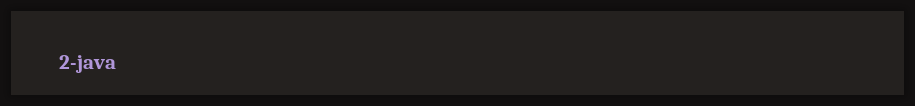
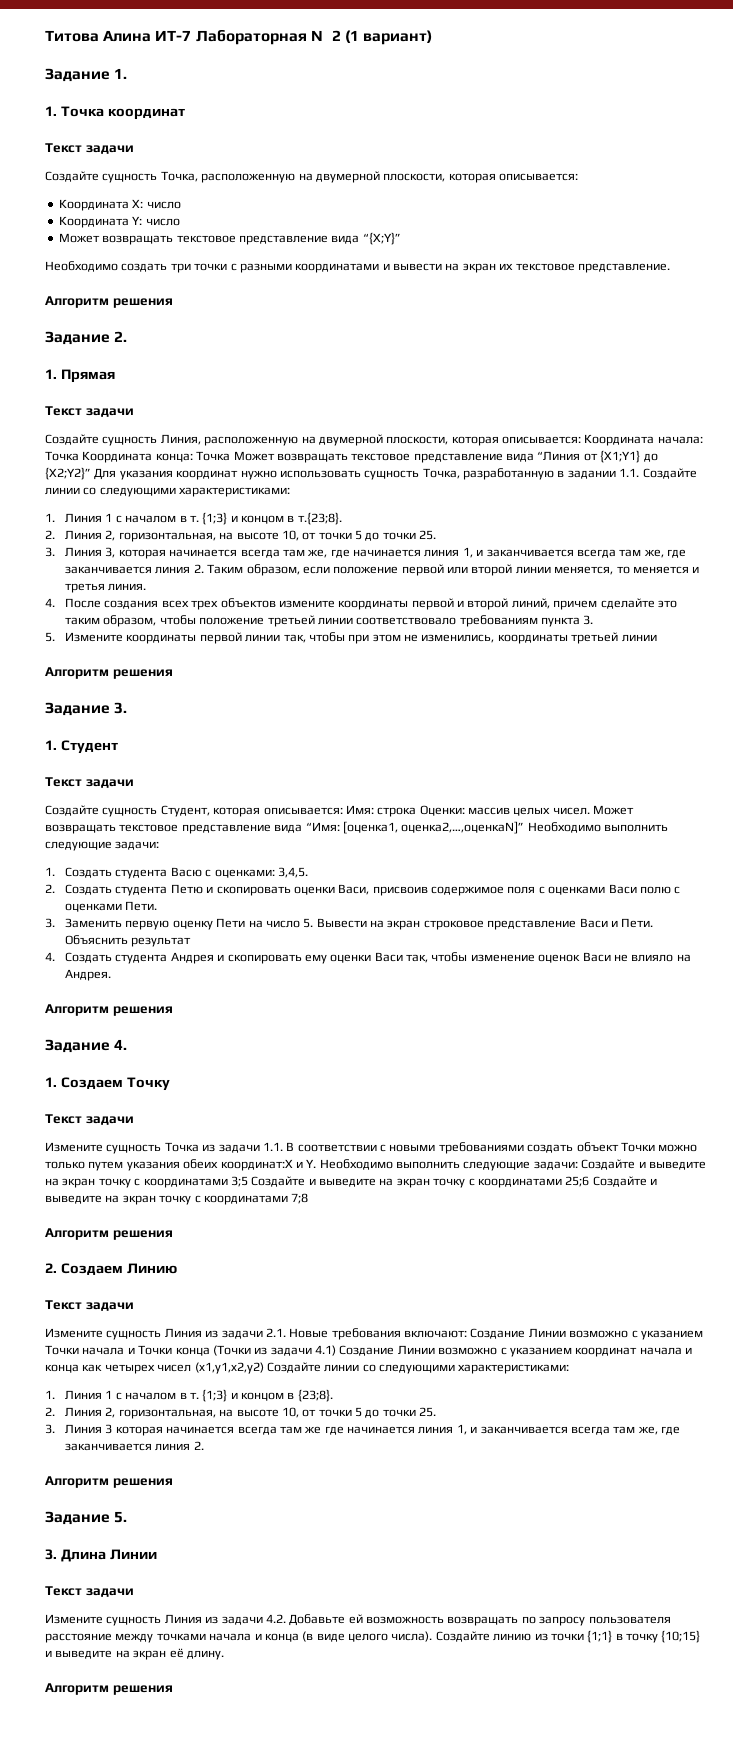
- 2-java
+ Титова Алина ИТ-7 Лабораторная №2 (1 вариант)
+ Задание 1.
+ 1. Точка координат
+ Текст задачи
+ Создайте сущность Точка, расположенную на двумерной плоскости, которая описывается:
+ Координата Х: число
+ Координата Y: число
+ Может возвращать текстовое представление вида “{X;Y}”
+ Необходимо создать три точки с разными координатами и вывести на экран их текстовое представление.
+ Алгоритм решения
+ Задание 2.
+ 1. Прямая
+ Текст задачи
+ Создайте сущность Линия, расположенную на двумерной плоскости, которая описывается: Координата начала: Точка Координата конца: Точка Может возвращать текстовое представление вида “Линия от {X1;Y1} до {X2;Y2}” Для указания координат нужно использовать сущность Точка, разработанную в задании 1.1. Создайте линии со следующими характеристиками:
+ 1. Линия 1 с началом в т. {1;3} и концом в т.{23;8}.
+ 2. Линия 2, горизонтальная, на высоте 10, от точки 5 до точки 25.
+ 3. Линия 3, которая начинается всегда там же, где начинается линия 1, и заканчивается всегда там же, где заканчивается линия 2. Таким образом, если положение первой или второй линии меняется, то меняется и третья линия.
+ 4. После создания всех трех объектов измените координаты первой и второй линий, причем сделайте это таким образом, чтобы положение третьей линии соответствовало требованиям пункта 3.
+ 5. Измените координаты первой линии так, чтобы при этом не изменились, координаты третьей линии
+ Алгоритм решения
+ Задание 3.
+ 1. Студент
+ Текст задачи
+ Создайте сущность Студент, которая описывается: Имя: строка Оценки: массив целых чисел. Может возвращать текстовое представление вида “Имя: [оценка1, оценка2,…,оценкаN]” Необходимо выполнить следующие задачи:
+ 1. Создать студента Васю с оценками: 3,4,5.
+ 2. Создать студента Петю и скопировать оценки Васи, присвоив содержимое поля с оценками Васи полю с оценками Пети.
+ 3. Заменить первую оценку Пети на число 5. Вывести на экран строковое представление Васи и Пети. Объяснить результат
+ 4. Создать студента Андрея и скопировать ему оценки Васи так, чтобы изменение оценок Васи не влияло на Андрея.
+ Алгоритм решения
+ Задание 4.
+ 1. Создаем Точку
+ Текст задачи
+ Измените сущность Точка из задачи 1.1. В соответствии с новыми требованиями создать объект Точки можно только путем указания обеих координат:X и Y. Необходимо выполнить следующие задачи: Создайте и выведите на экран точку с координатами 3;5 Создайте и выведите на экран точку с координатами 25;6 Создайте и выведите на экран точку с координатами 7;8
+ Алгоритм решения
+ 2. Создаем Линию
+ Текст задачи
+ Измените сущность Линия из задачи 2.1. Новые требования включают: Создание Линии возможно с указанием Точки начала и Точки конца (Точки из задачи 4.1) Создание Линии возможно с указанием координат начала и конца как четырех чисел (x1,y1,x2,y2) Создайте линии со следующими характеристиками:
+ 1. Линия 1 с началом в т. {1;3} и концом в {23;8}.
+ 2. Линия 2, горизонтальная, на высоте 10, от точки 5 до точки 25.
+ 3. Линия 3 которая начинается всегда там же где начинается линия 1, и заканчивается всегда там же, где заканчивается линия 2.
+ Алгоритм решения
+ Задание 5.
+ 3. Длина Линии
+ Текст задачи
+ Измените сущность Линия из задачи 4.2. Добавьте ей возможность возвращать по запросу пользователя расстояние между точками начала и конца (в виде целого числа). Создайте линию из точки {1;1} в точку {10;15} и выведите на экран её длину.
+ Алгоритм решения

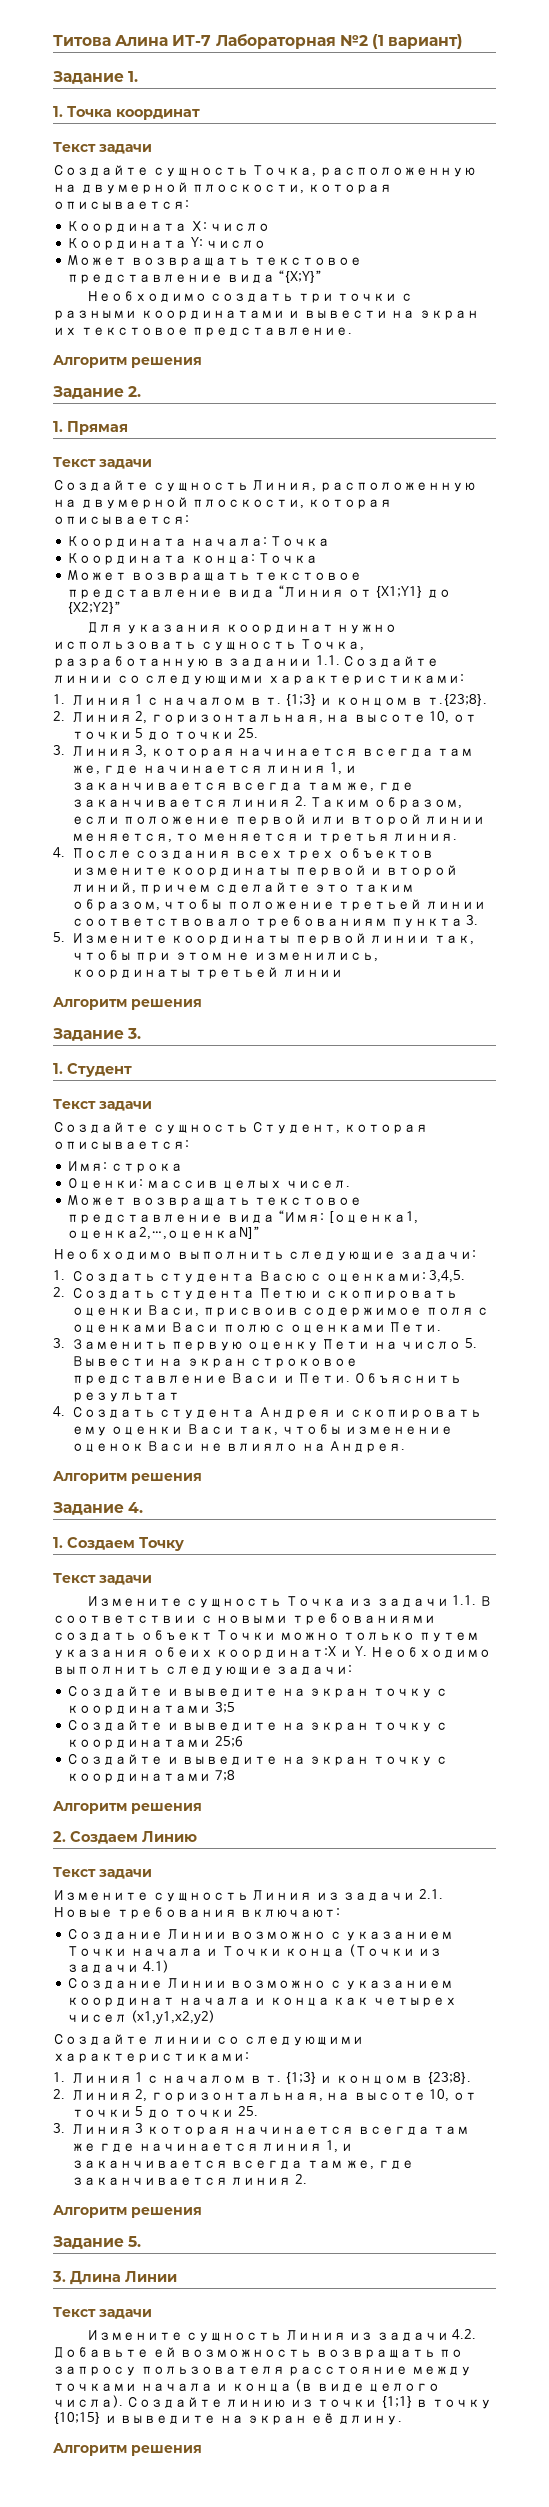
- Создайте сущность Линия, расположенную на двумерной плоскости, которая описывается: Координата начала: Точка Координата конца: Точка Может возвращать текстовое представление вида “Линия от {X1;Y1} до {X2;Y2}” Для указания координат нужно использовать сущность Точка, разработанную в задании 1.1. Создайте линии со следующими характеристиками:
+ Создайте сущность Линия, расположенную на двумерной плоскости, которая описывается:
+ Координата начала: Точка
+ Координата конца: Точка
+ Может возвращать текстовое представление вида “Линия от {X1;Y1} до {X2;Y2}”
+ Для указания координат нужно использовать сущность Точка, разработанную в задании 1.1. Создайте линии со следующими характеристиками:
- Создайте сущность Студент, которая описывается: Имя: строка Оценки: массив целых чисел. Может возвращать текстовое представление вида “Имя: [оценка1, оценка2,…,оценкаN]” Необходимо выполнить следующие задачи:
+ Создайте сущность Студент, которая описывается:
+ Имя: строка
+ Оценки: массив целых чисел.
+ Может возвращать текстовое представление вида “Имя: [оценка1, оценка2,…,оценкаN]”
+ Необходимо выполнить следующие задачи:
- Измените сущность Точка из задачи 1.1. В соответствии с новыми требованиями создать объект Точки можно только путем указания обеих координат:X и Y. Необходимо выполнить следующие задачи: Создайте и выведите на экран точку с координатами 3;5 Создайте и выведите на экран точку с координатами 25;6 Создайте и выведите на экран точку с координатами 7;8
+ Измените сущность Точка из задачи 1.1. В соответствии с новыми требованиями создать объект Точки можно только путем указания обеих координат:X и Y. Необходимо выполнить следующие задачи:
+ Создайте и выведите на экран точку с координатами 3;5
+ Создайте и выведите на экран точку с координатами 25;6
+ Создайте и выведите на экран точку с координатами 7;8
- Измените сущность Линия из задачи 2.1. Новые требования включают: Создание Линии возможно с указанием Точки начала и Точки конца (Точки из задачи 4.1) Создание Линии возможно с указанием координат начала и конца как четырех чисел (x1,y1,x2,y2) Создайте линии со следующими характеристиками:
+ Измените сущность Линия из задачи 2.1. Новые требования включают:
+ Создание Линии возможно с указанием Точки начала и Точки конца (Точки из задачи 4.1)
+ Создание Линии возможно с указанием координат начала и конца как четырех чисел (x1,y1,x2,y2)
+ Создайте линии со следующими характеристиками:

